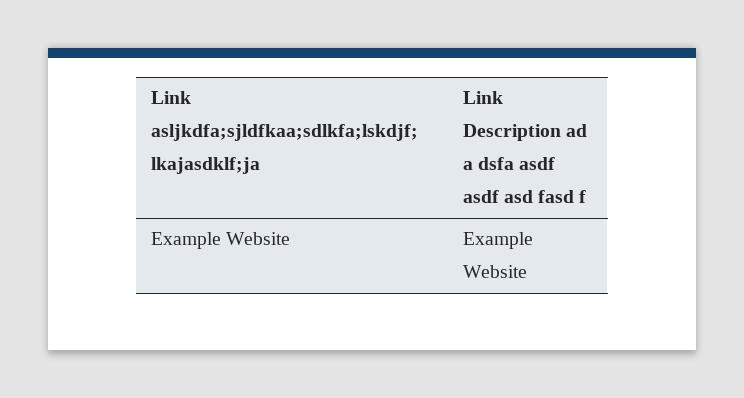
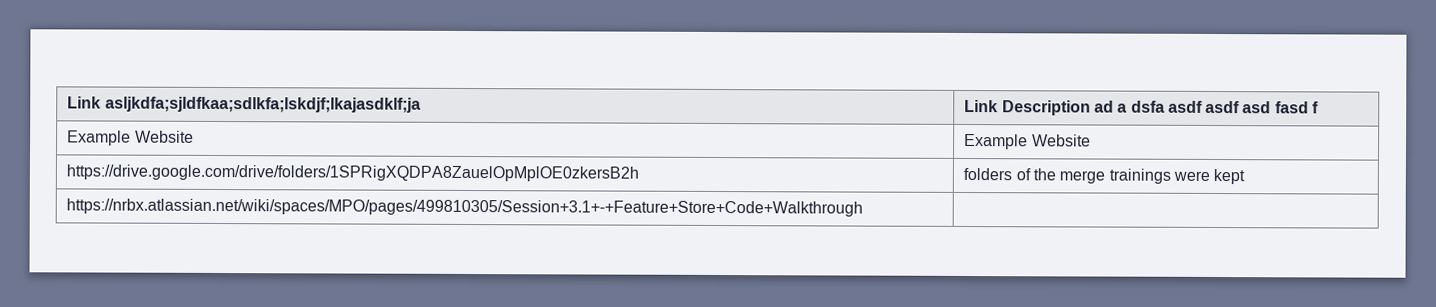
+ https://drive.google.com/drive/folders/1SPRigXQDPA8ZauelOpMplOE0zkersB2h | folders of the merge trainings were kept
+ https://nrbx.atlassian.net/wiki/spaces/MPO/pages/499810305/Session+3.1+-+Feature+Store+Code+Walkthrough |

